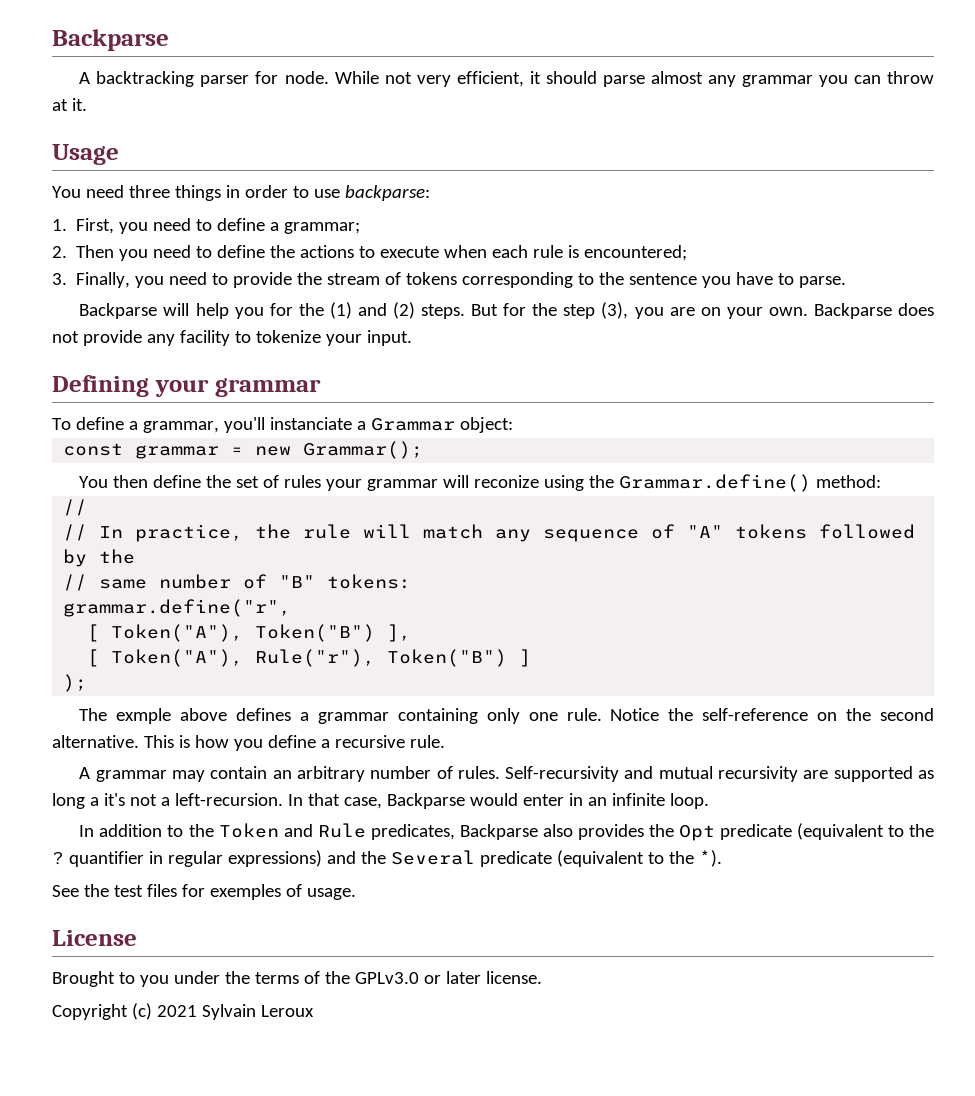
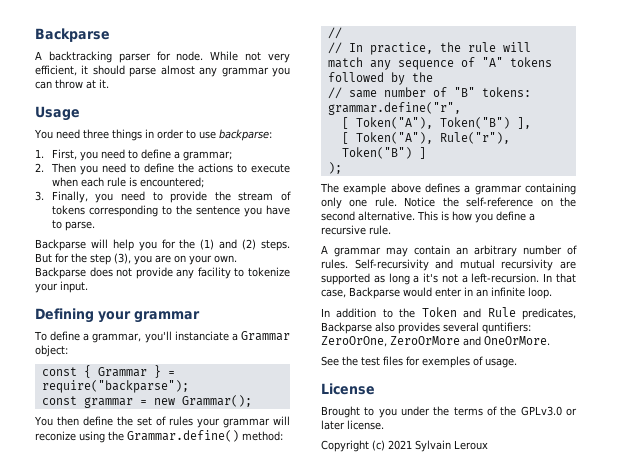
+ const { Grammar } = require("backparse");
- The exmple above defines a grammar containing only one rule.
+ The example above defines a grammar containing only one rule.
- In addition to the Token and Rule predicates, Backparse also provides the Opt predicate (equivalent to the ? quantifier in regular expressions) and the Several predicate (equivalent to the *).
+ In addition to the Token and Rule predicates, Backparse also provides several quntifiers: ZeroOrOne, ZeroOrMore and OneOrMore.

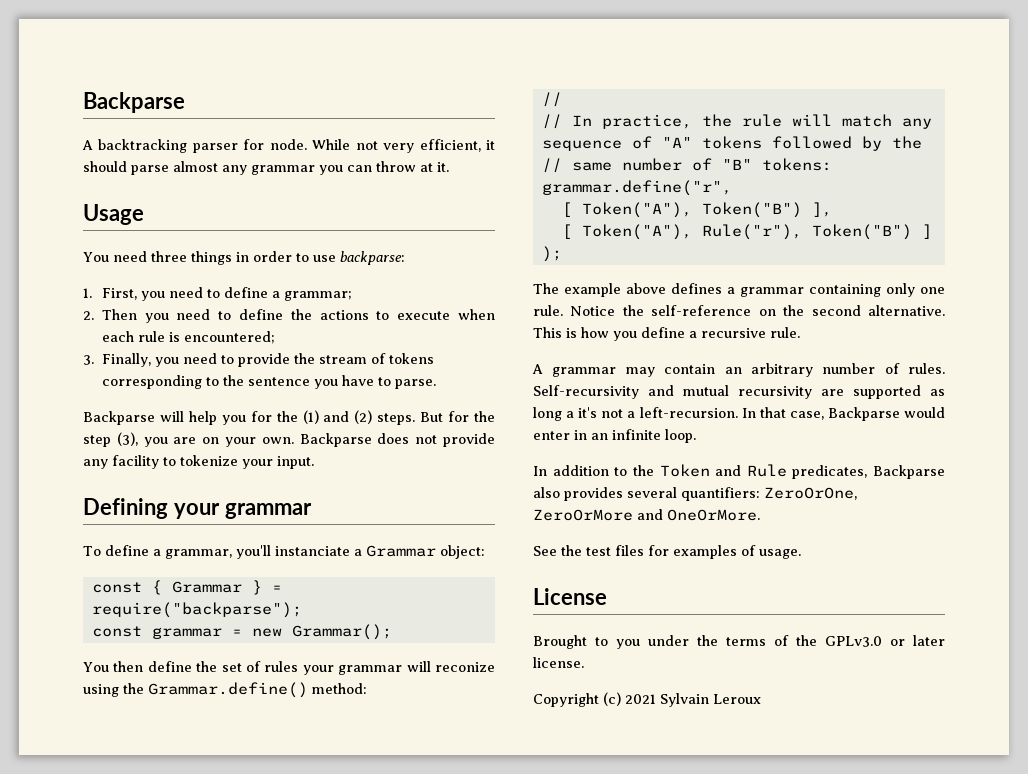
- In addition to the Token and Rule predicates, Backparse also provides several quntifiers: ZeroOrOne, ZeroOrMore and OneOrMore.
+ In addition to the Token and Rule predicates, Backparse also provides several quantifiers: ZeroOrOne, ZeroOrMore and OneOrMore.
- See the test files for exemples of usage.
+ See the test files for examples of usage.

